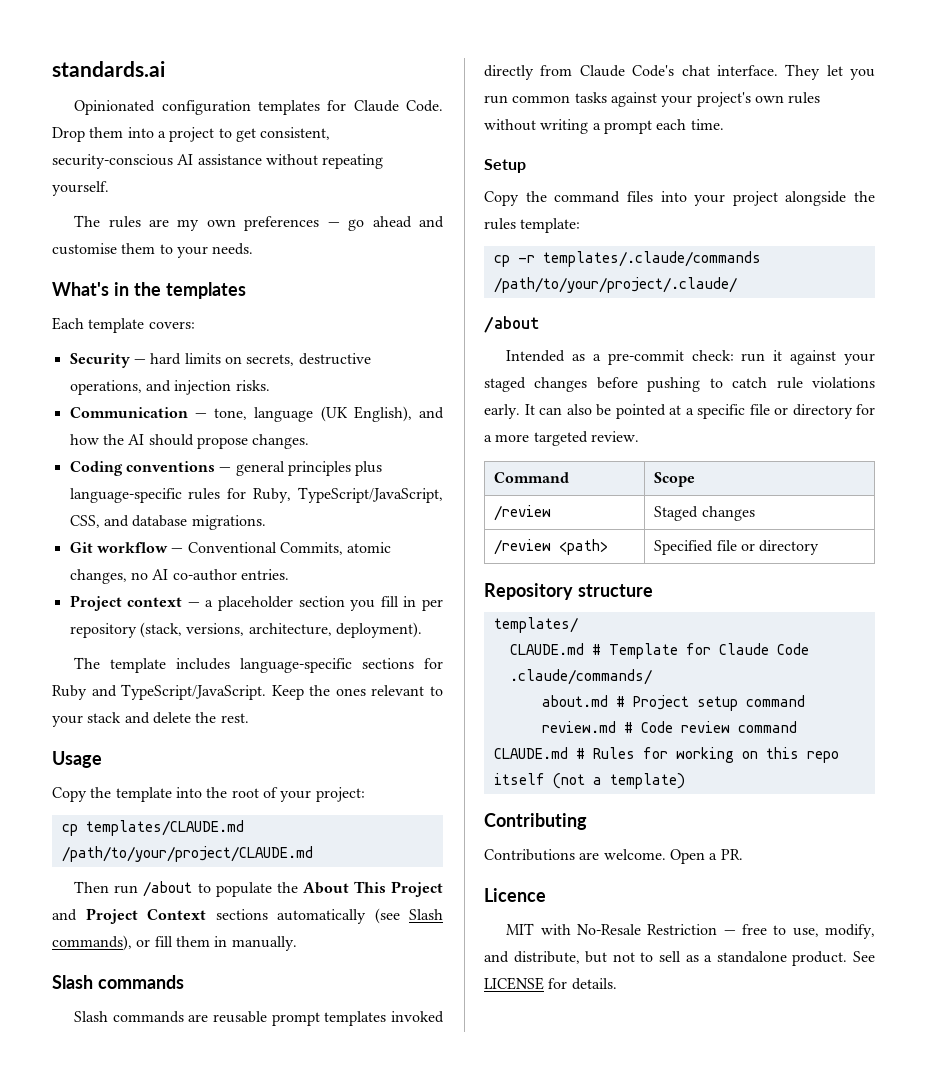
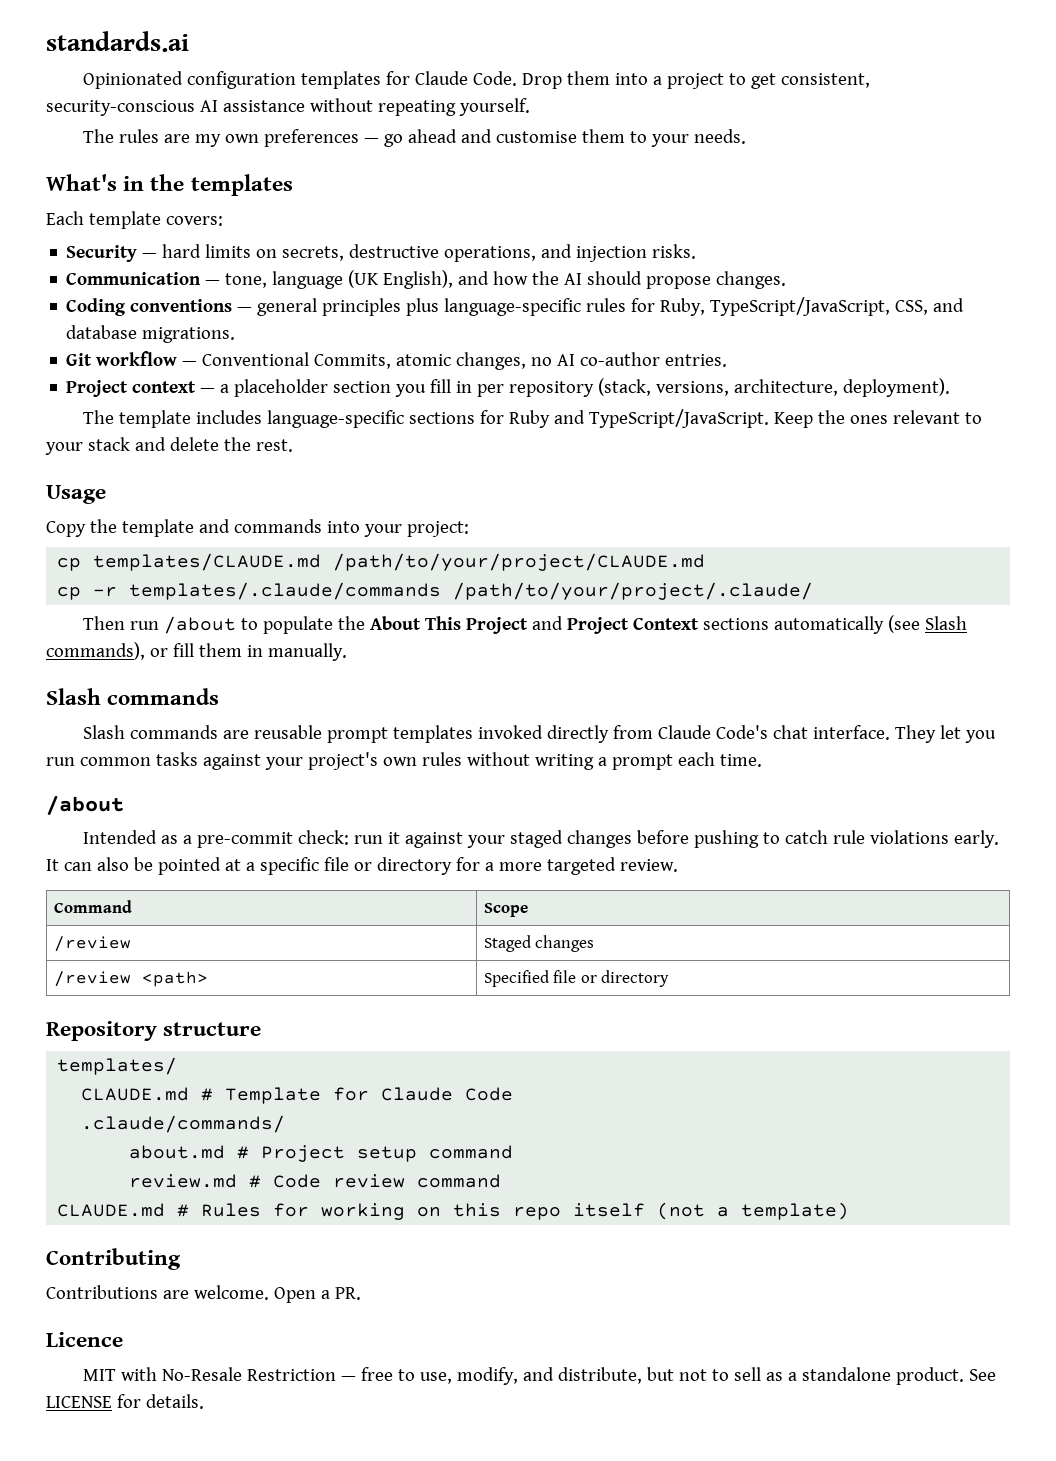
- Copy the template into the root of your project:
+ Copy the template and commands into your project:
+ cp -r templates/.claude/commands /path/to/your/project/.claude/
- Setup
- Copy the command files into your project alongside the rules template:
- cp -r templates/.claude/commands /path/to/your/project/.claude/

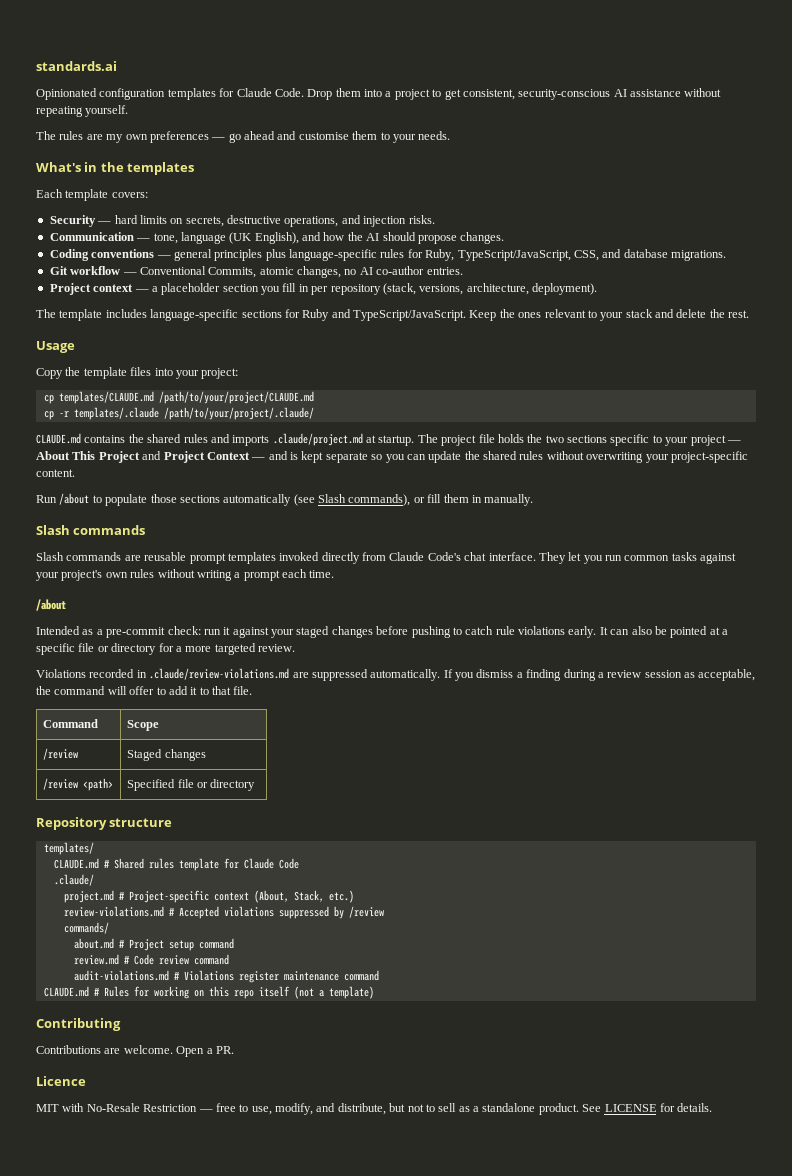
- Copy the template and commands into your project:
+ Copy the template files into your project:
- cp -r templates/.claude/commands /path/to/your/project/.claude/
+ cp -r templates/.claude /path/to/your/project/.claude/
- Then run /about to populate the About This Project and Project Context sections automatically (see Slash commands), or fill them in manually.
+ CLAUDE.md contains the shared rules and imports .claude/project.md at startup. The project file holds the two sections specific to your project — About This Project and Project Context — and is kept separate so you can update the shared rules without overwriting your project-specific content.
+ Run /about to populate those sections automatically (see Slash commands), or fill them in manually.
+ Violations recorded in .claude/review-violations.md are suppressed automatically. If you dismiss a finding during a review session as acceptable, the command will offer to add it to that file.
- CLAUDE.md # Template for Claude Code
+ CLAUDE.md # Shared rules template for Claude Code
- .claude/commands/
+ .claude/
+ project.md # Project-specific context (About, Stack, etc.)
+ review-violations.md # Accepted violations suppressed by /review
+ commands/
+ audit-violations.md # Violations register maintenance command

